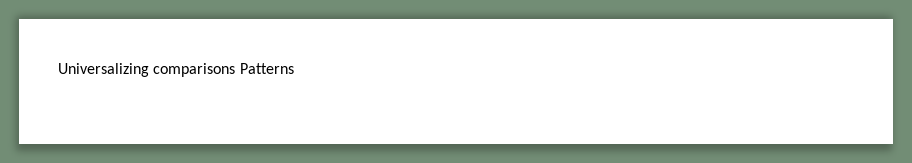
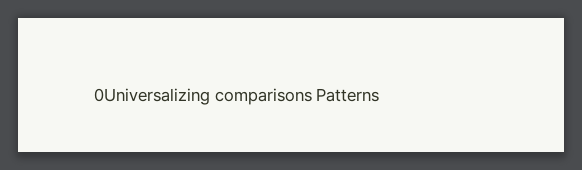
- Universalizing comparisons Patterns
+ 0Universalizing comparisons Patterns

